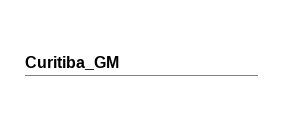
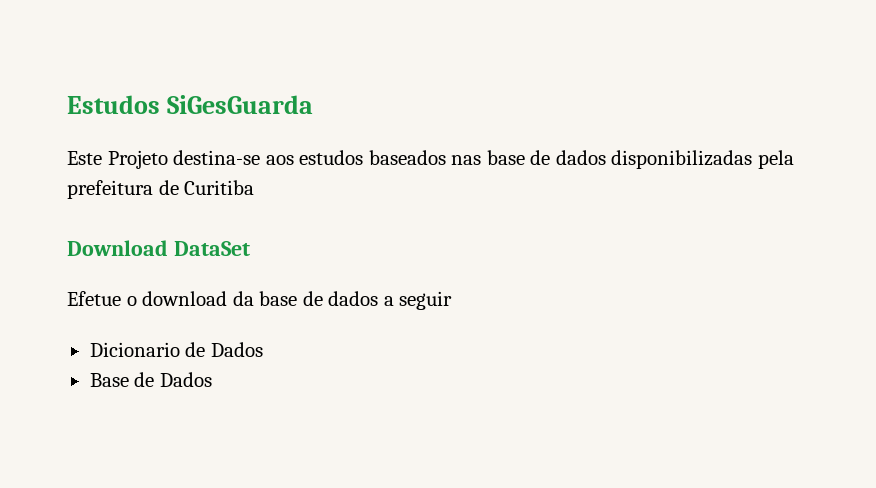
- Curitiba_GM
+ Estudos SiGesGuarda
+ Este Projeto destina-se aos estudos baseados nas base de dados disponibilizadas pela prefeitura de Curitiba
+ Download DataSet
+ Efetue o download da base de dados a seguir
+ Dicionario de Dados
+ Base de Dados

